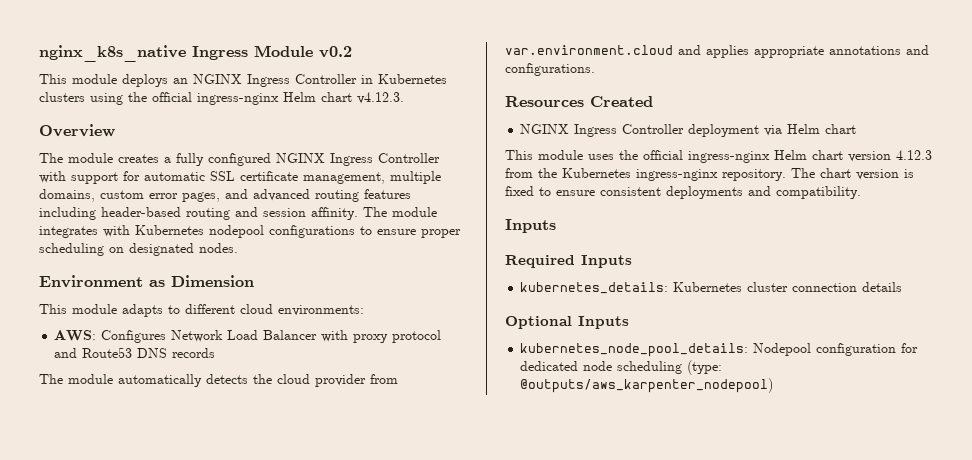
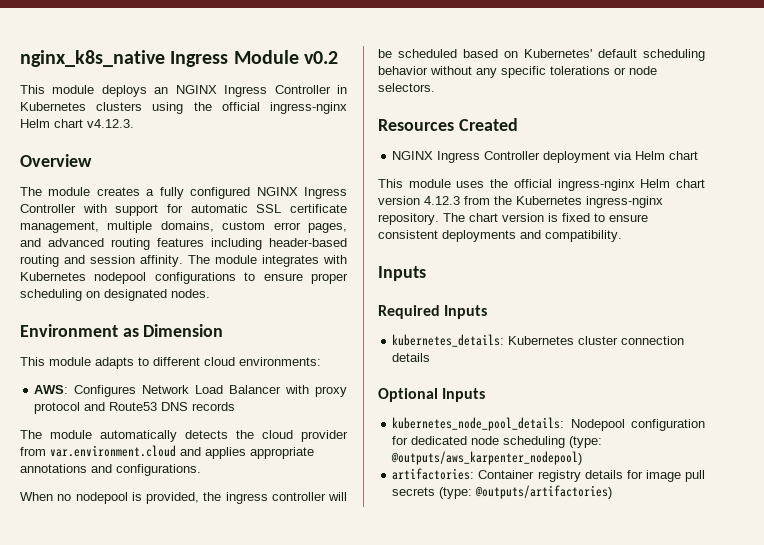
+ When no nodepool is provided, the ingress controller will be scheduled based on Kubernetes' default scheduling behavior without any specific tolerations or node selectors.
+ artifactories: Container registry details for image pull secrets (type: @outputs/artifactories)

